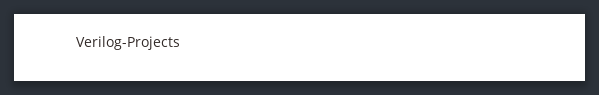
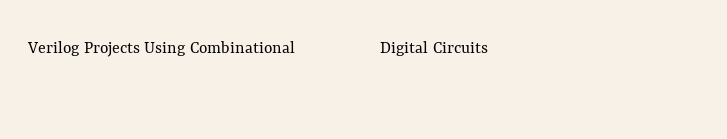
- Verilog-Projects
+ Verilog Projects Using Combinational Digital Circuits

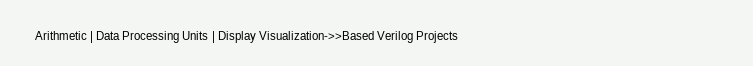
- Verilog Projects Using Combinational Digital Circuits
+ Arithmetic | Data Processing Units | Display Visualization->>Based Verilog Projects

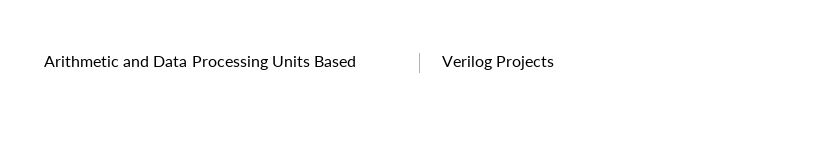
- Arithmetic | Data Processing Units | Display Visualization->>Based Verilog Projects
+ Arithmetic and Data Processing Units Based Verilog Projects

